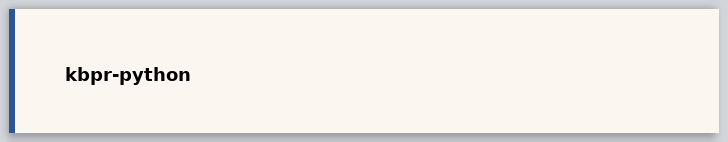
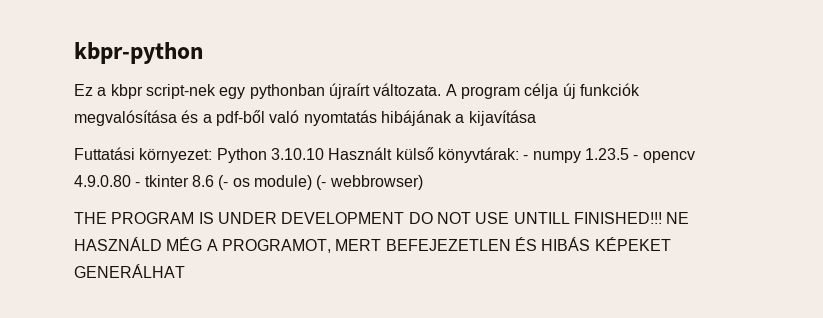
+ Ez a kbpr script-nek egy pythonban újraírt változata. A program célja új funkciók megvalósítása és a pdf-ből való nyomtatás hibájának a kijavítása
+ Futtatási környezet: Python 3.10.10 Használt külső könyvtárak: - numpy 1.23.5 - opencv 4.9.0.80 - tkinter 8.6 (- os module) (- webbrowser)
+ THE PROGRAM IS UNDER DEVELOPMENT DO NOT USE UNTILL FINISHED!!! NE HASZNÁLD MÉG A PROGRAMOT, MERT BEFEJEZETLEN ÉS HIBÁS KÉPEKET GENERÁLHAT

